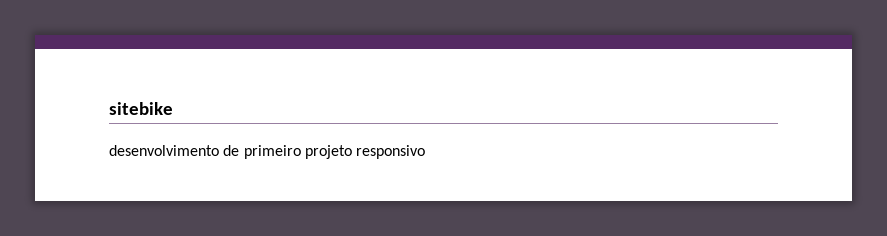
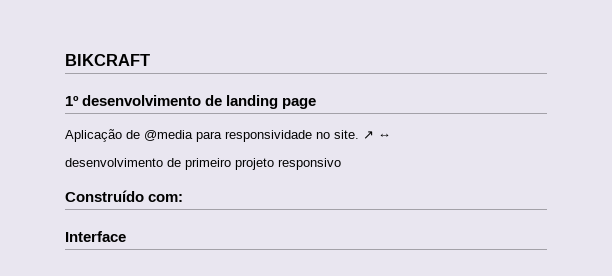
- sitebike
+ BIKCRAFT
+ 1º desenvolvimento de landing page
+ Aplicação de @media para responsividade no site. ↗ ↔
+ Construído com:
+ Interface

